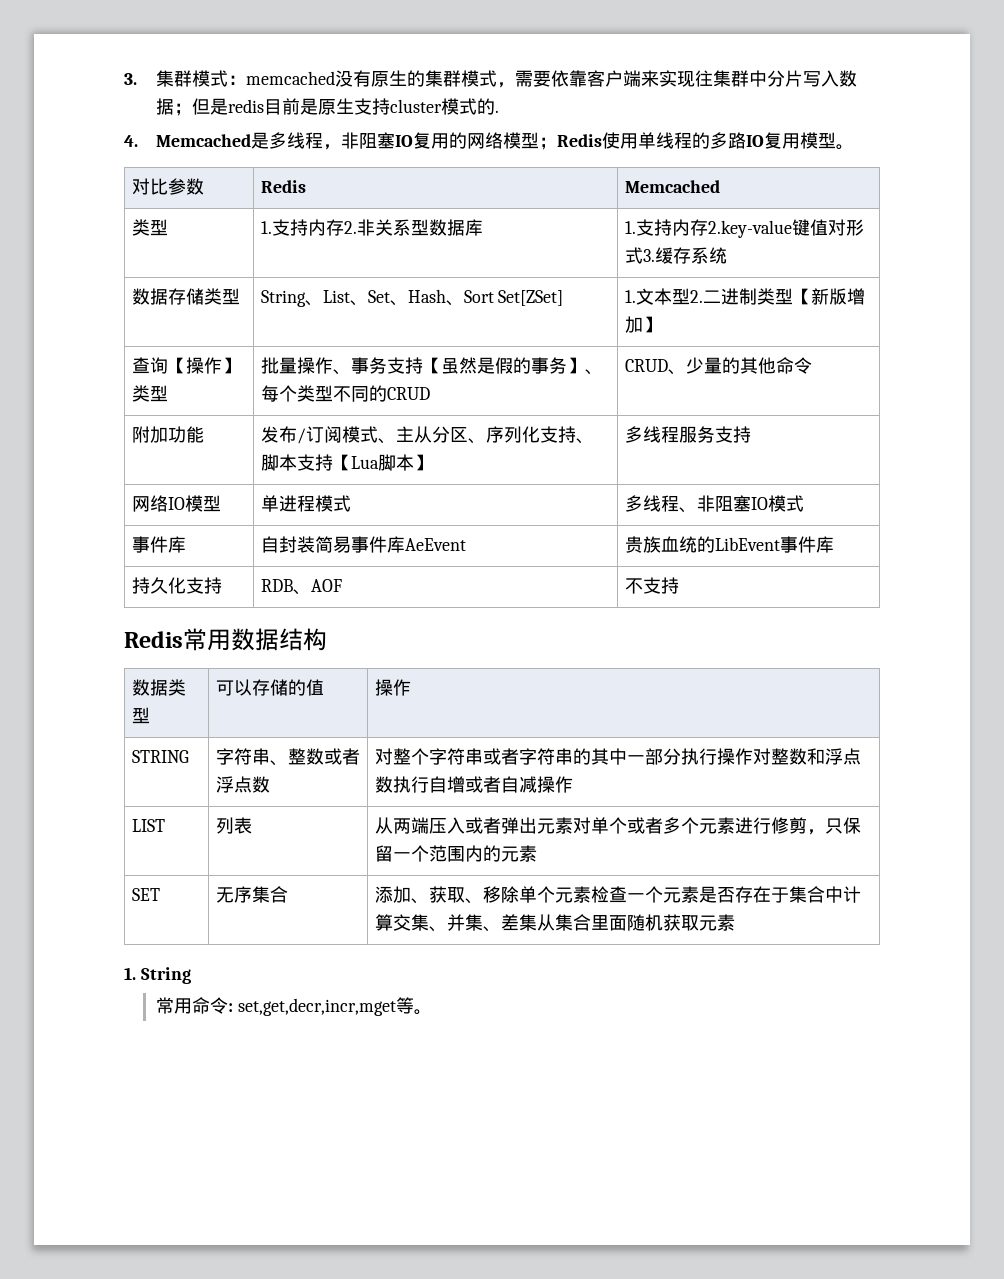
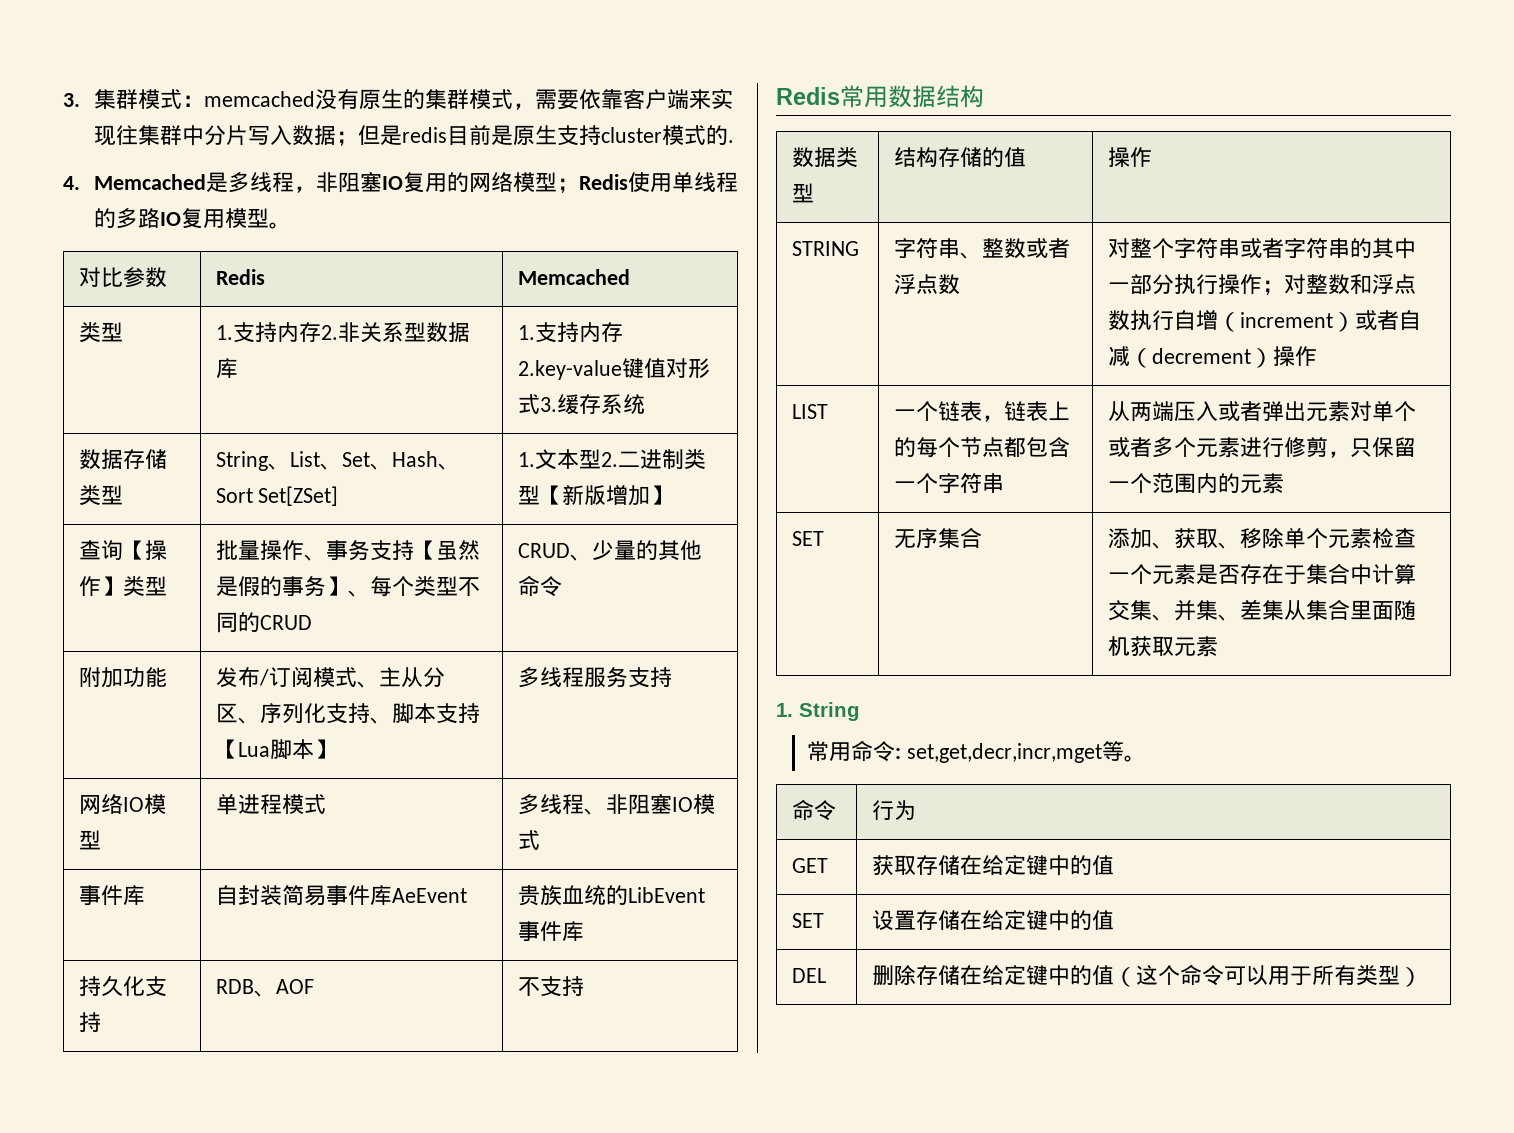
- 数据类型 | 可以存储的值 | 操作
+ 数据类型 | 结构存储的值 | 操作
- STRING | 字符串、整数或者浮点数 | 对整个字符串或者字符串的其中一部分执行操作对整数和浮点数执行自增或者自减操作
+ STRING | 字符串、整数或者浮点数 | 对整个字符串或者字符串的其中一部分执行操作；对整数和浮点数执行自增（increment）或者自减（decrement）操作
- LIST | 列表 | 从两端压入或者弹出元素对单个或者多个元素进行修剪，只保留一个范围内的元素
+ LIST | 一个链表，链表上的每个节点都包含一个字符串 | 从两端压入或者弹出元素对单个或者多个元素进行修剪，只保留一个范围内的元素
+ 命令 | 行为
+ GET | 获取存储在给定键中的值
+ SET | 设置存储在给定键中的值
+ DEL | 删除存储在给定键中的值（这个命令可以用于所有类型）

